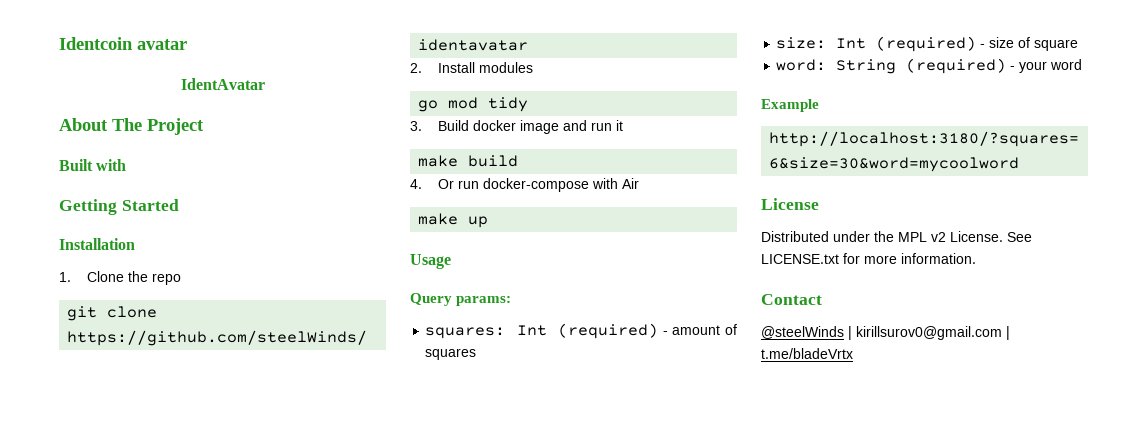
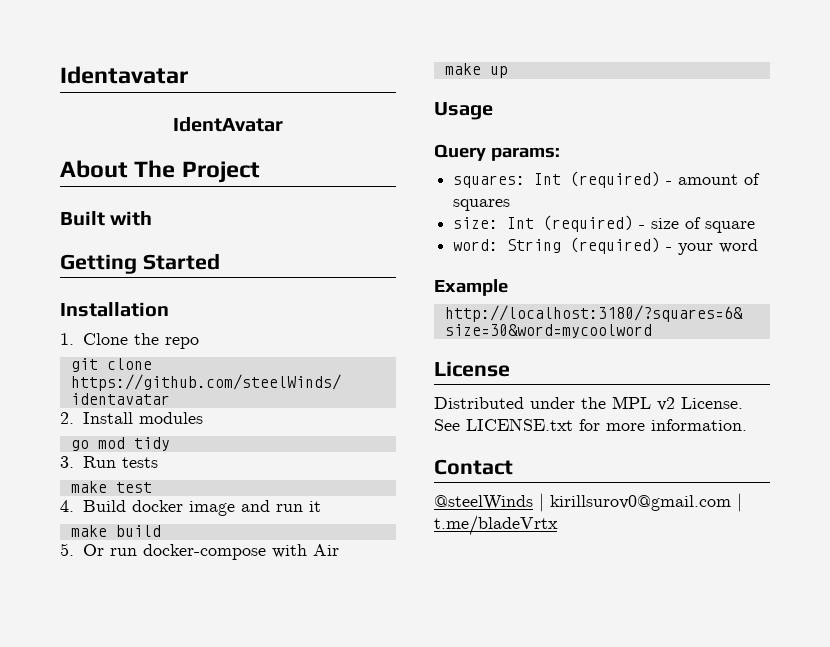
- Identcoin avatar
+ Identavatar
- 3. Build docker image and run it
+ 3. Run tests
+ make test
+ 4. Build docker image and run it
- 4. Or run docker-compose with Air
+ 5. Or run docker-compose with Air

